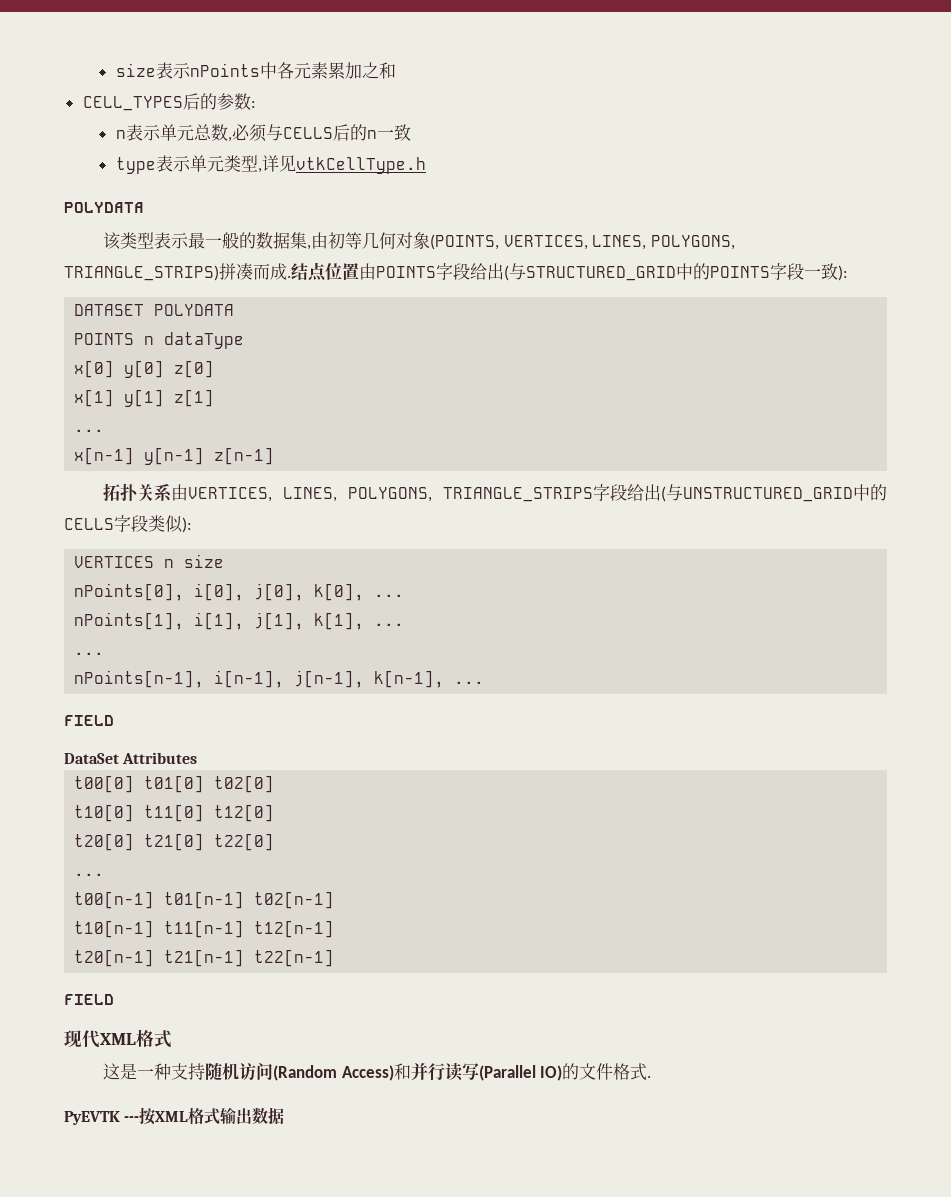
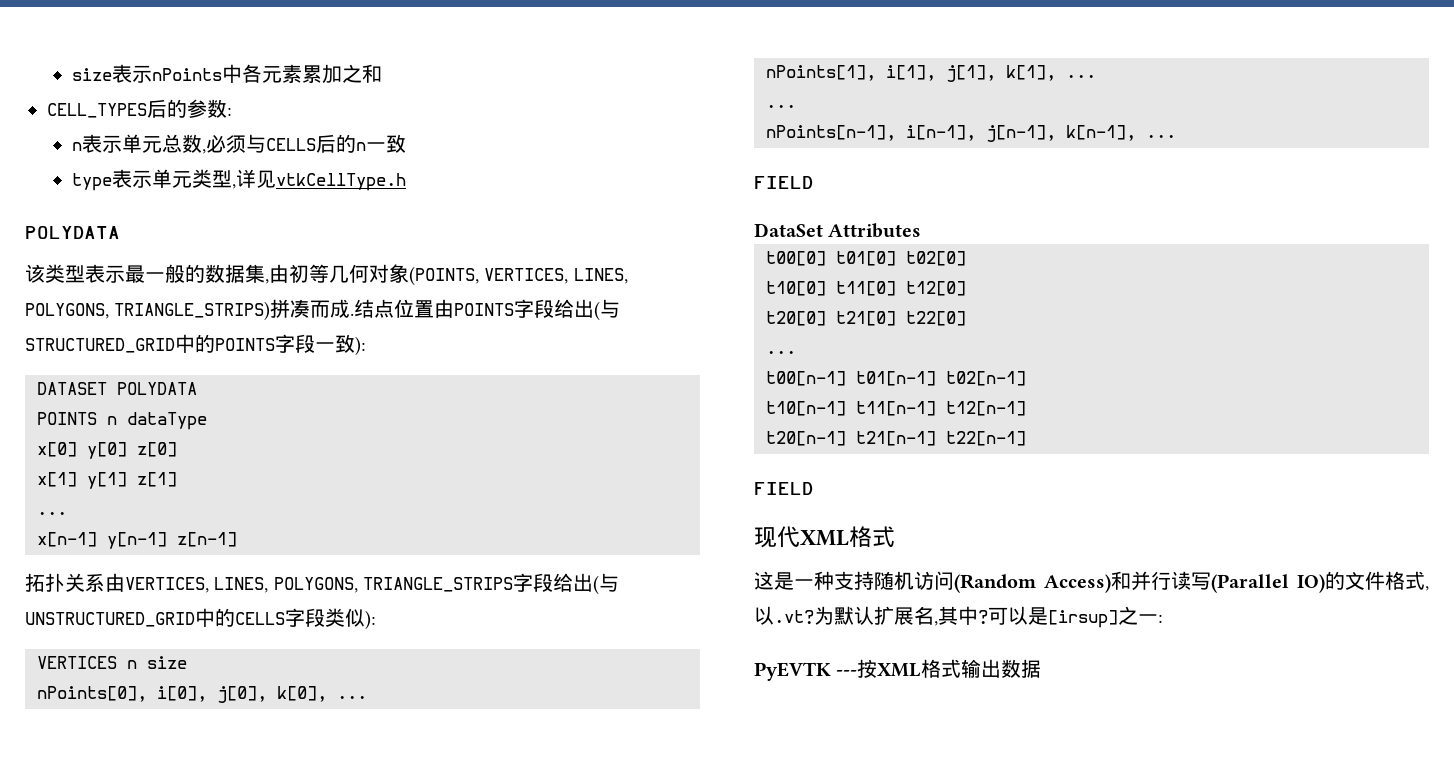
- 这是一种支持随机访问(Random Access)和并行读写(Parallel IO)的文件格式.
+ 这是一种支持随机访问(Random Access)和并行读写(Parallel IO)的文件格式,以.vt?为默认扩展名,其中?可以是[irsup]之一:

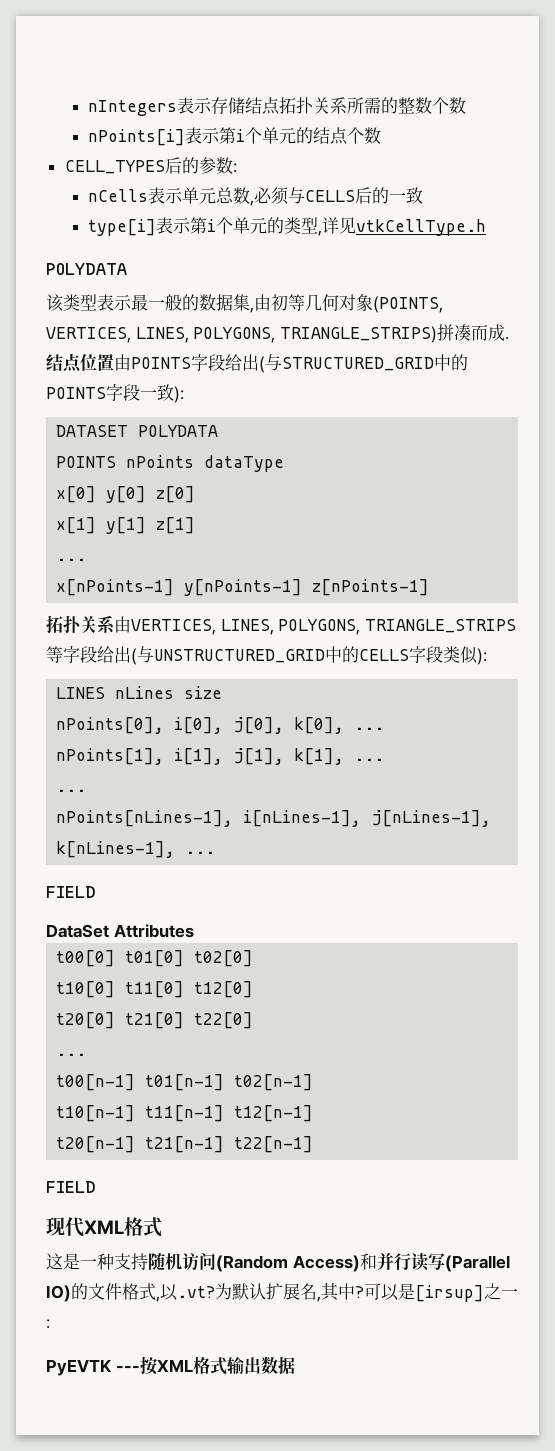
- size表示nPoints中各元素累加之和
+ nIntegers表示存储结点拓扑关系所需的整数个数
+ nPoints[i]表示第i个单元的结点个数
- n表示单元总数,必须与CELLS后的n一致
+ nCells表示单元总数,必须与CELLS后的一致
- type表示单元类型,详见vtkCellType.h
+ type[i]表示第i个单元的类型,详见vtkCellType.h
- POINTS n dataType
+ POINTS nPoints dataType
- x[n-1] y[n-1] z[n-1]
+ x[nPoints-1] y[nPoints-1] z[nPoints-1]
- 拓扑关系由VERTICES, LINES, POLYGONS, TRIANGLE_STRIPS字段给出(与UNSTRUCTURED_GRID中的CELLS字段类似):
+ 拓扑关系由VERTICES, LINES, POLYGONS, TRIANGLE_STRIPS等字段给出(与UNSTRUCTURED_GRID中的CELLS字段类似):
- VERTICES n size
+ LINES nLines size
- nPoints[n-1], i[n-1], j[n-1], k[n-1], ...
+ nPoints[nLines-1], i[nLines-1], j[nLines-1], k[nLines-1], ...

